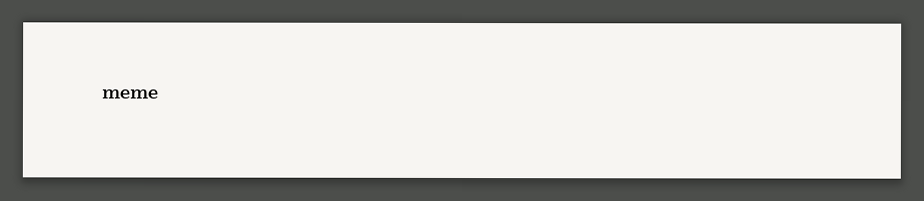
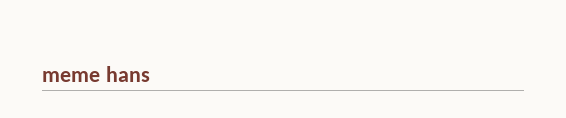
- meme
+ meme hans

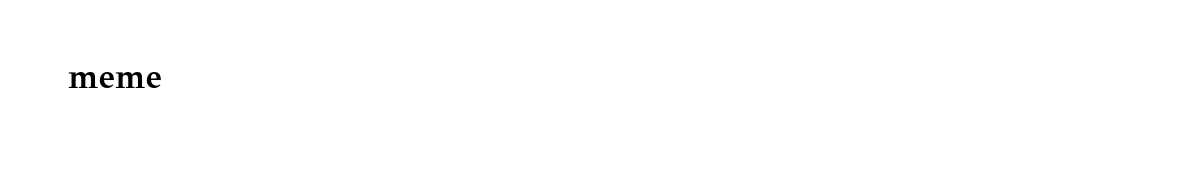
- meme hans
+ meme

